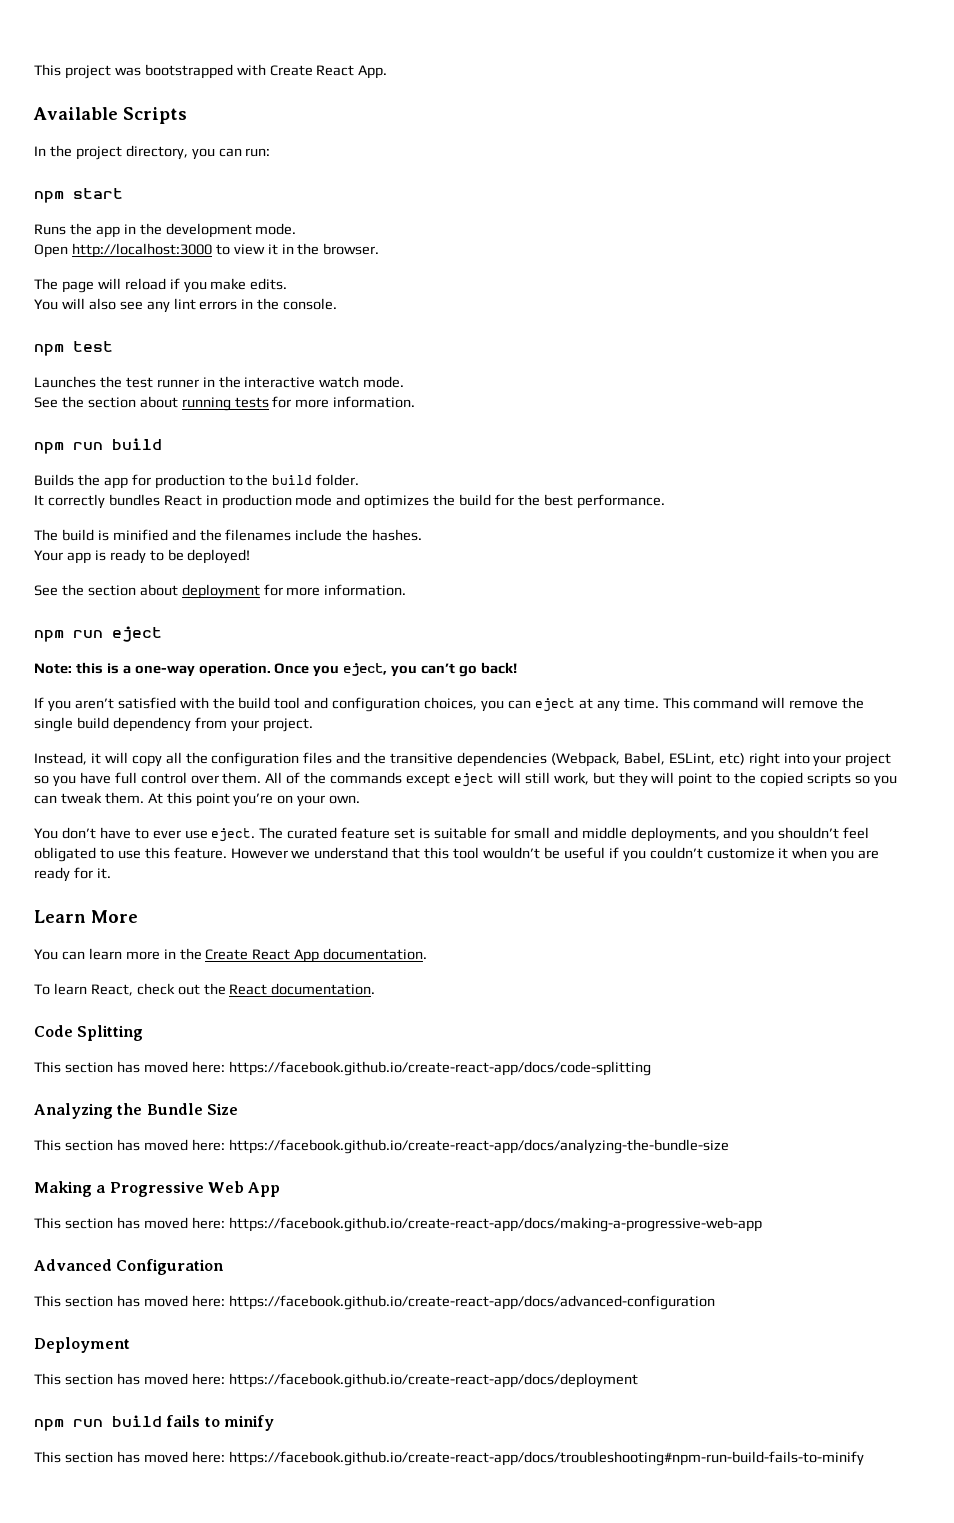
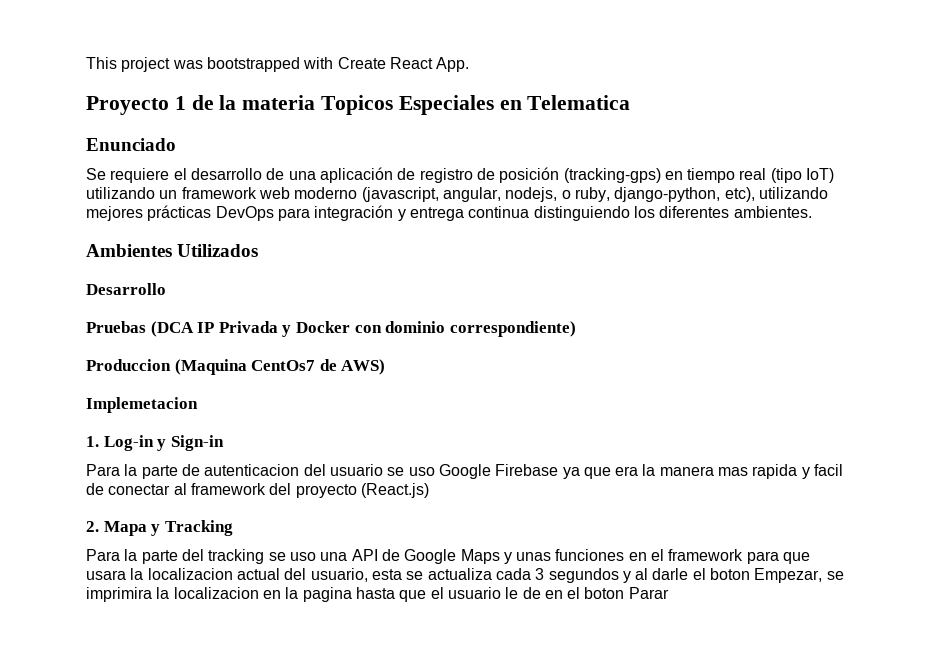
- Available Scripts
- In the project directory, you can run:
- npm start
- Runs the app in the development mode.
- Open http://localhost:3000 to view it in the browser.
- The page will reload if you make edits.
- You will also see any lint errors in the console.
- npm test
- Launches the test runner in the interactive watch mode.
- See the section about running tests for more information.
- npm run build
- Builds the app for production to the build folder.
- It correctly bundles React in production mode and optimizes the build for the best performance.
- The build is minified and the filenames include the hashes.
- Your app is ready to be deployed!
- See the section about deployment for more information.
- npm run eject
- Note: this is a one-way operation. Once you eject, you can’t go back!
- If you aren’t satisfied with the build tool and configuration choices, you can eject at any time. This command will remove the single build dependency from your project.
- Instead, it will copy all the configuration files and the transitive dependencies (Webpack, Babel, ESLint, etc) right into your project so you have full control over them. All of the commands except eject will still work, but they will point to the copied scripts so you can tweak them. At this point you’re on your own.
- You don’t have to ever use eject. The curated feature set is suitable for small and middle deployments, and you shouldn’t feel obligated to use this feature. However we understand that this tool wouldn’t be useful if you couldn’t customize it when you are ready for it.
- Learn More
- You can learn more in the Create React App documentation.
- To learn React, check out the React documentation.
- Code Splitting
- This section has moved here: https://facebook.github.io/create-react-app/docs/code-splitting
- Analyzing the Bundle Size
- This section has moved here: https://facebook.github.io/create-react-app/docs/analyzing-the-bundle-size
- Making a Progressive Web App
- This section has moved here: https://facebook.github.io/create-react-app/docs/making-a-progressive-web-app
- Advanced Configuration
- This section has moved here: https://facebook.github.io/create-react-app/docs/advanced-configuration
- Deployment
- This section has moved here: https://facebook.github.io/create-react-app/docs/deployment
- npm run build fails to minify
- This section has moved here: https://facebook.github.io/create-react-app/docs/troubleshooting#npm-run-build-fails-to-minify
+ Proyecto 1 de la materia Topicos Especiales en Telematica
+ Enunciado
+ Se requiere el desarrollo de una aplicación de registro de posición (tracking-gps) en tiempo real (tipo IoT) utilizando un framework web moderno (javascript, angular, nodejs, o ruby, django-python, etc), utilizando mejores prácticas DevOps para integración y entrega continua distinguiendo los diferentes ambientes.
+ Ambientes Utilizados
+ Desarrollo
+ Pruebas (DCA IP Privada y Docker con dominio correspondiente)
+ Produccion (Maquina CentOs7 de AWS)
+ Implemetacion
+ 1. Log-in y Sign-in
+ Para la parte de autenticacion del usuario se uso Google Firebase ya que era la manera mas rapida y facil de conectar al framework del proyecto (React.js)
+ 2. Mapa y Tracking
+ Para la parte del tracking se uso una API de Google Maps y unas funciones en el framework para que usara la localizacion actual del usuario, esta se actualiza cada 3 segundos y al darle el boton Empezar, se imprimira la localizacion en la pagina hasta que el usuario le de en el boton Parar

